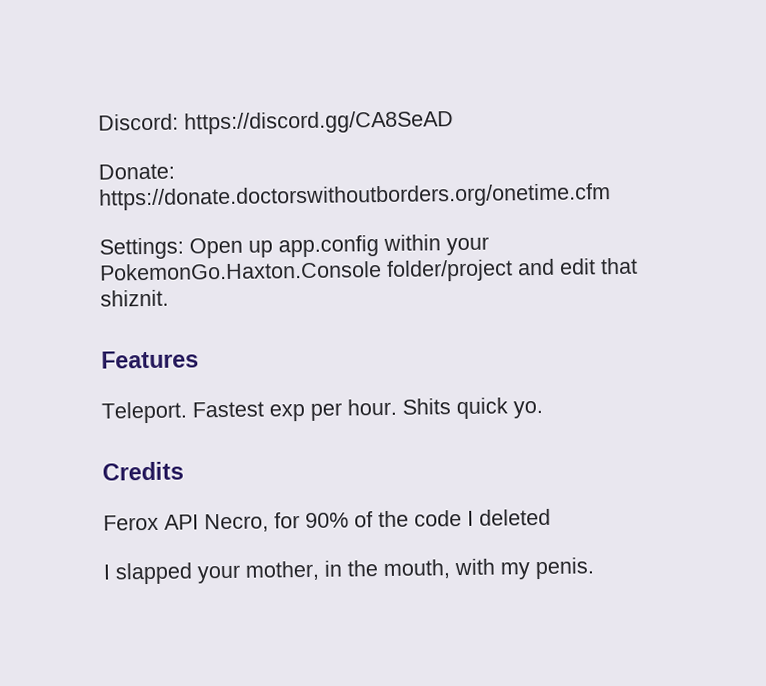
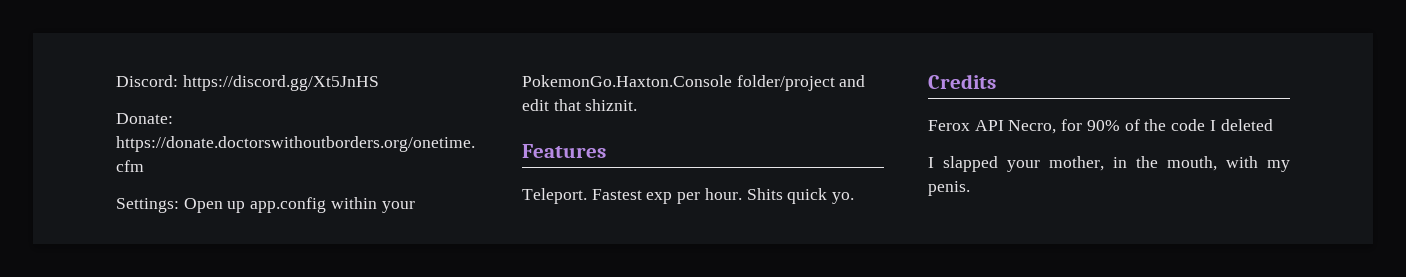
- Discord: https://discord.gg/CA8SeAD
+ Discord: https://discord.gg/Xt5JnHS

